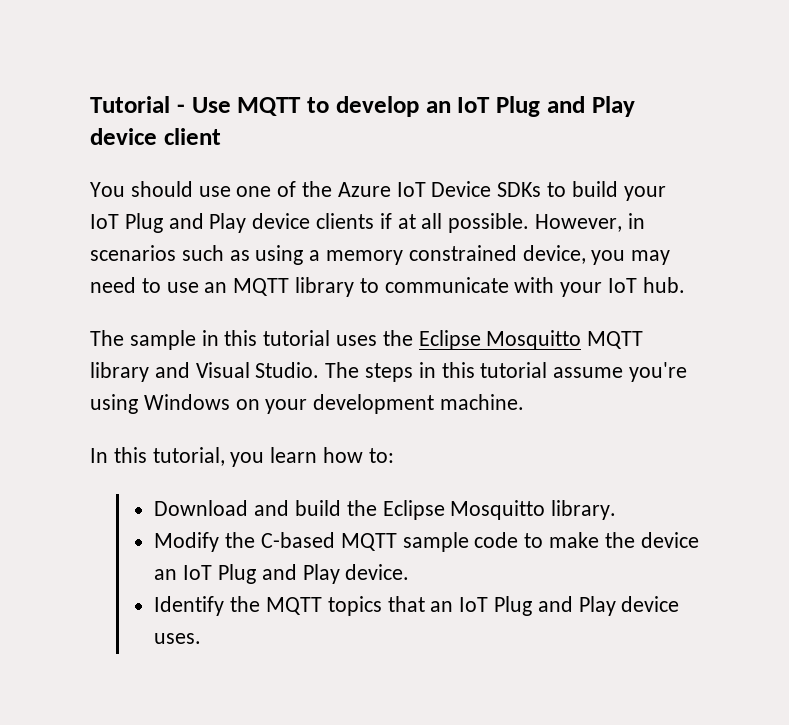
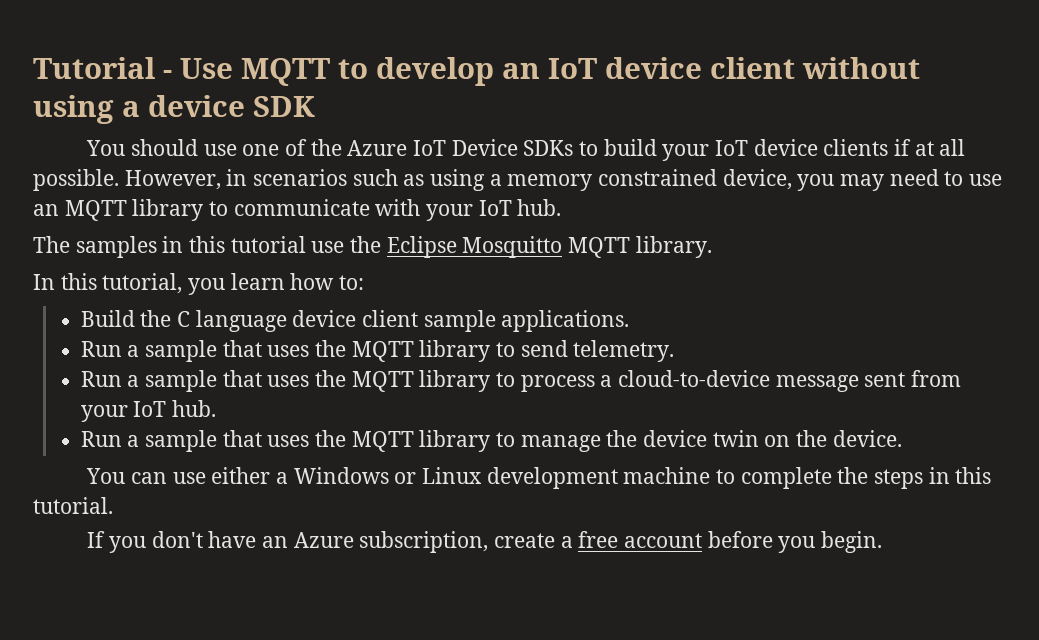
- Tutorial - Use MQTT to develop an IoT Plug and Play device client
+ Tutorial - Use MQTT to develop an IoT device client without using a device SDK
- You should use one of the Azure IoT Device SDKs to build your IoT Plug and Play device clients if at all possible.
+ You should use one of the Azure IoT Device SDKs to build your IoT device clients if at all possible.
- The sample in this tutorial uses the Eclipse Mosquitto MQTT library and Visual Studio. The steps in this tutorial assume you're using Windows on your development machine.
+ The samples in this tutorial use the Eclipse Mosquitto MQTT library.
- Download and build the Eclipse Mosquitto library.
- Modify the C-based MQTT sample code to make the device an IoT Plug and Play device.
- Identify the MQTT topics that an IoT Plug and Play device uses.
+ Build the C language device client sample applications.
+ Run a sample that uses the MQTT library to send telemetry.
+ Run a sample that uses the MQTT library to process a cloud-to-device message sent from your IoT hub.
+ Run a sample that uses the MQTT library to manage the device twin on the device.
+ You can use either a Windows or Linux development machine to complete the steps in this tutorial.
+ If you don't have an Azure subscription, create a free account before you begin.

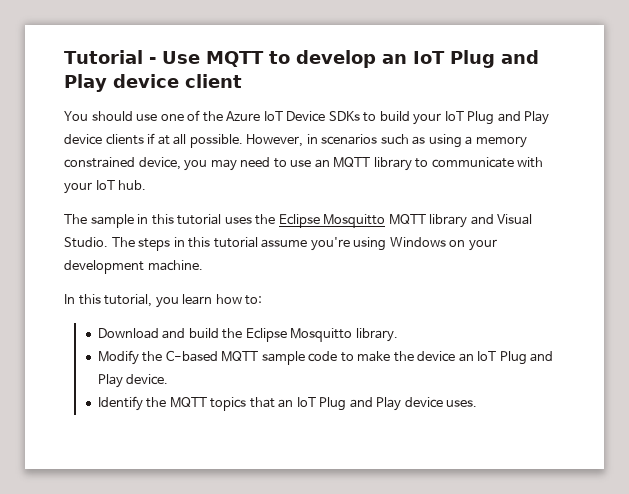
- Tutorial - Use MQTT to develop an IoT device client without using a device SDK
+ Tutorial - Use MQTT to develop an IoT Plug and Play device client
- You should use one of the Azure IoT Device SDKs to build your IoT device clients if at all possible.
+ You should use one of the Azure IoT Device SDKs to build your IoT Plug and Play device clients if at all possible.
- The samples in this tutorial use the Eclipse Mosquitto MQTT library.
+ The sample in this tutorial uses the Eclipse Mosquitto MQTT library and Visual Studio. The steps in this tutorial assume you're using Windows on your development machine.
- Build the C language device client sample applications.
- Run a sample that uses the MQTT library to send telemetry.
- Run a sample that uses the MQTT library to process a cloud-to-device message sent from your IoT hub.
- Run a sample that uses the MQTT library to manage the device twin on the device.
- You can use either a Windows or Linux development machine to complete the steps in this tutorial.
- If you don't have an Azure subscription, create a free account before you begin.
+ Download and build the Eclipse Mosquitto library.
+ Modify the C-based MQTT sample code to make the device an IoT Plug and Play device.
+ Identify the MQTT topics that an IoT Plug and Play device uses.

